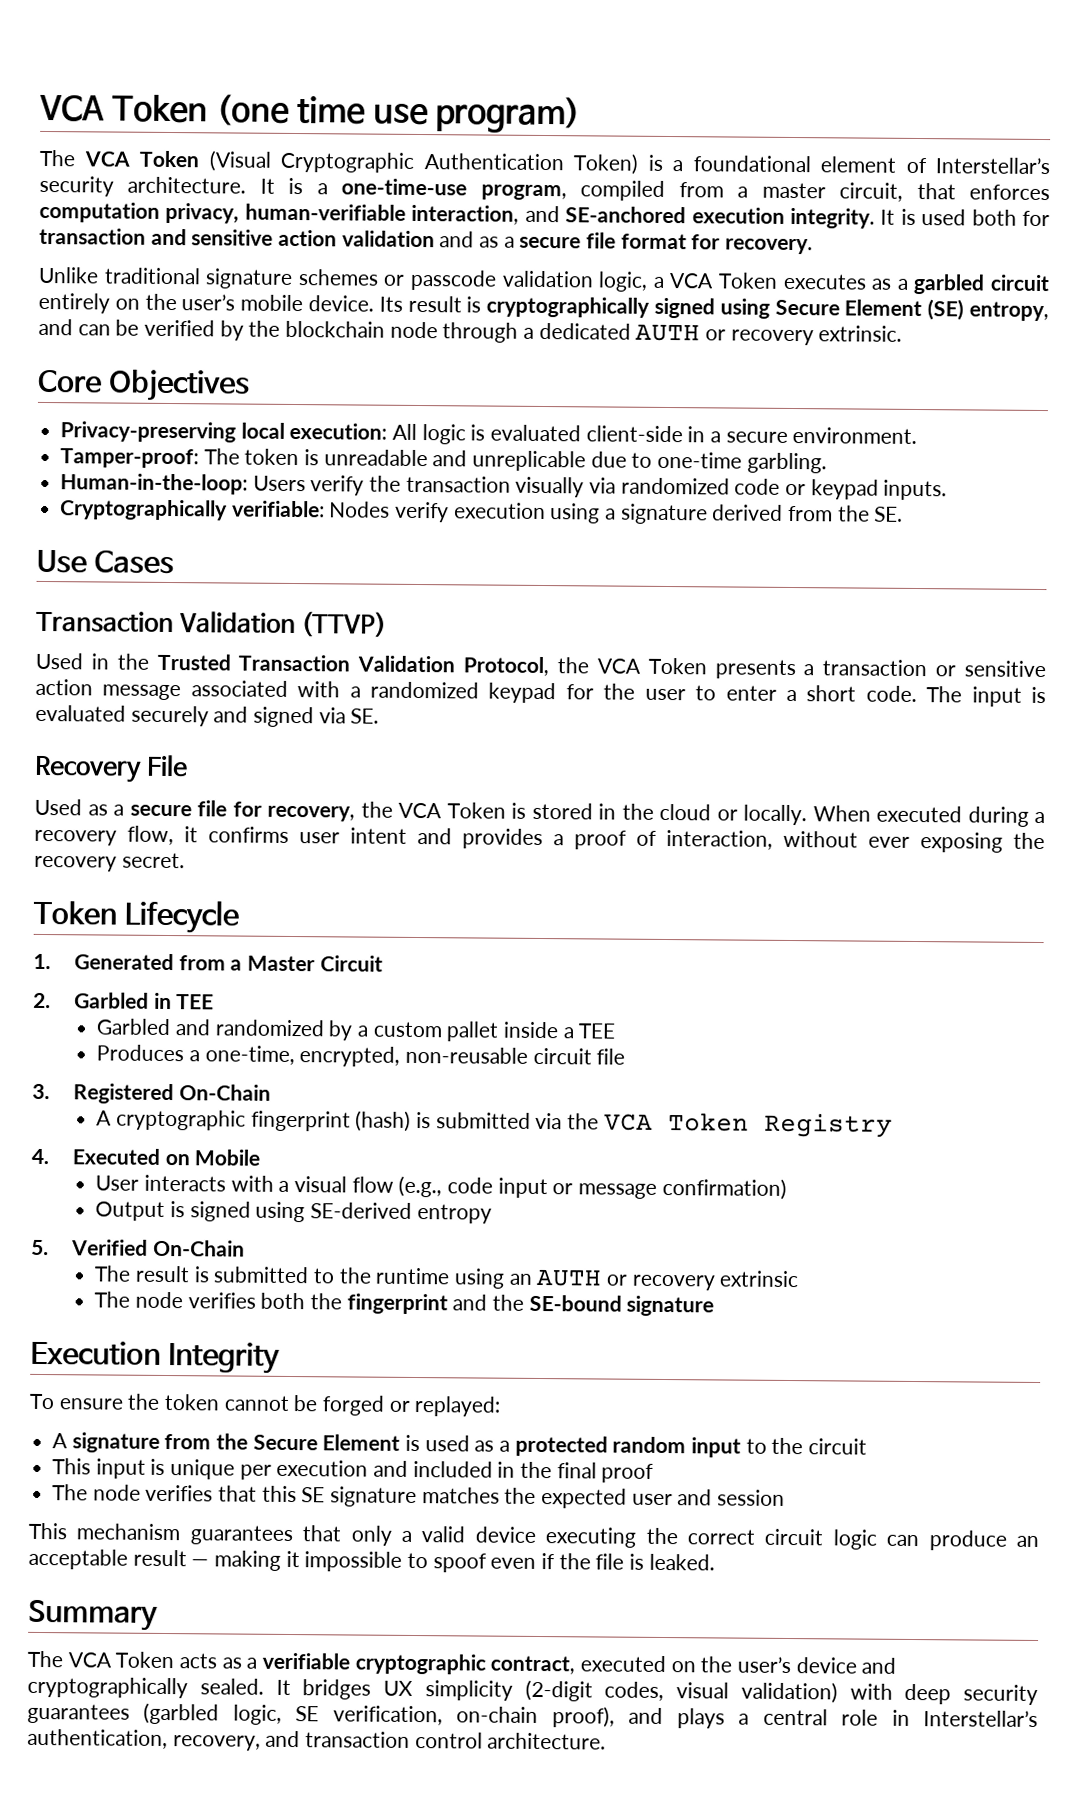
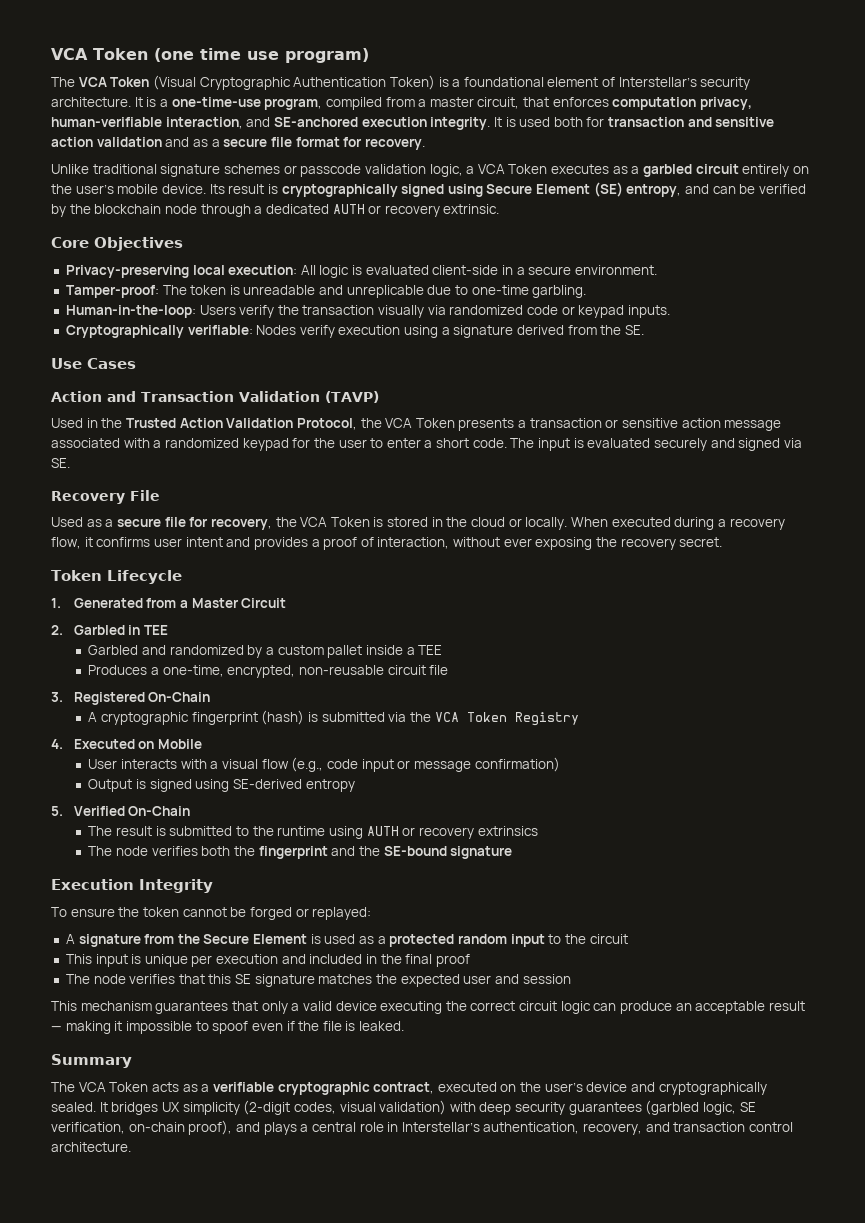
- Transaction Validation (TTVP)
+ Action and Transaction Validation (TAVP)
- Used in the Trusted Transaction Validation Protocol, the VCA Token presents a transaction or sensitive action message associated with a randomized keypad for the user to enter a short code.
+ Used in the Trusted Action Validation Protocol, the VCA Token presents a transaction or sensitive action message associated with a randomized keypad for the user to enter a short code.
- The result is submitted to the runtime using an AUTH or recovery extrinsic
+ The result is submitted to the runtime using AUTH or recovery extrinsics

